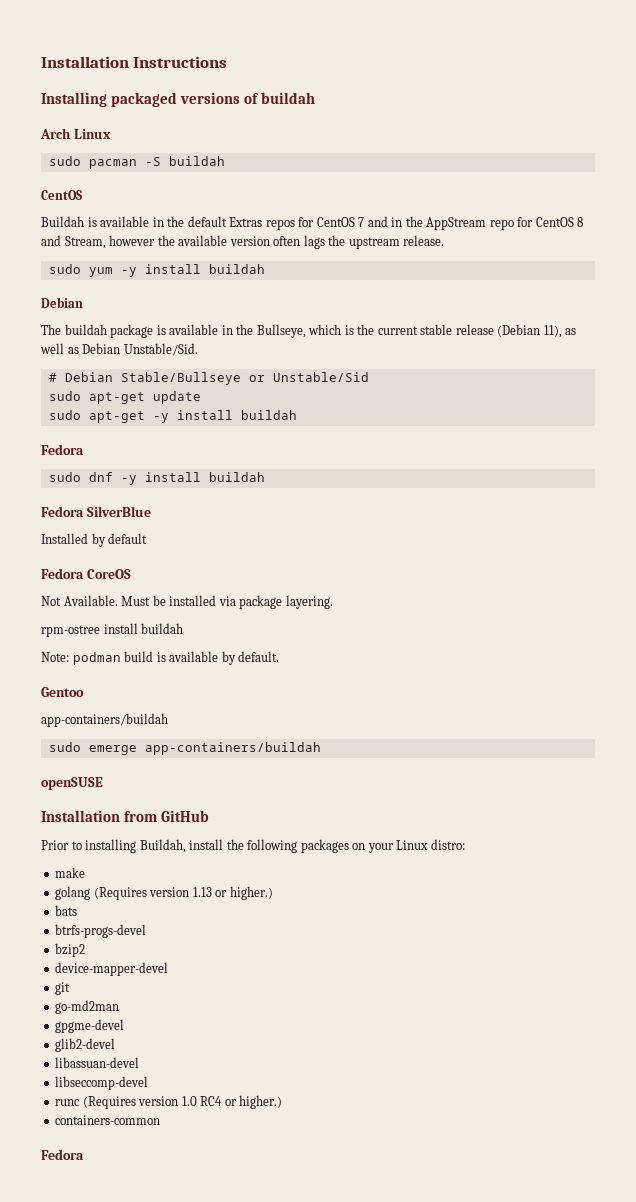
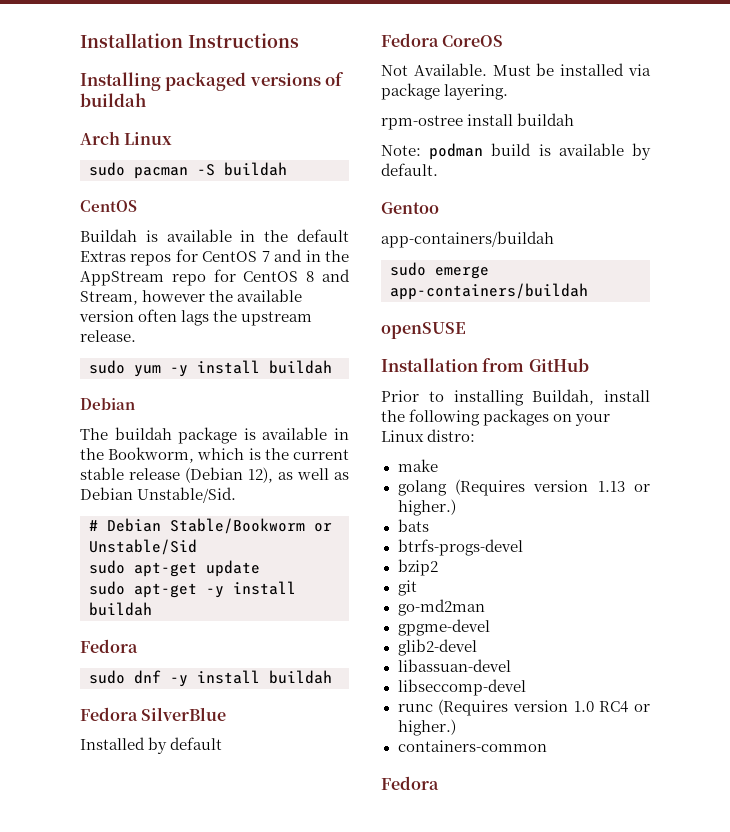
- The buildah package is available in the Bullseye, which is the current stable release (Debian 11), as well as Debian Unstable/Sid.
+ The buildah package is available in the Bookworm, which is the current stable release (Debian 12), as well as Debian Unstable/Sid.
- # Debian Stable/Bullseye or Unstable/Sid
+ # Debian Stable/Bookworm or Unstable/Sid
- device-mapper-devel

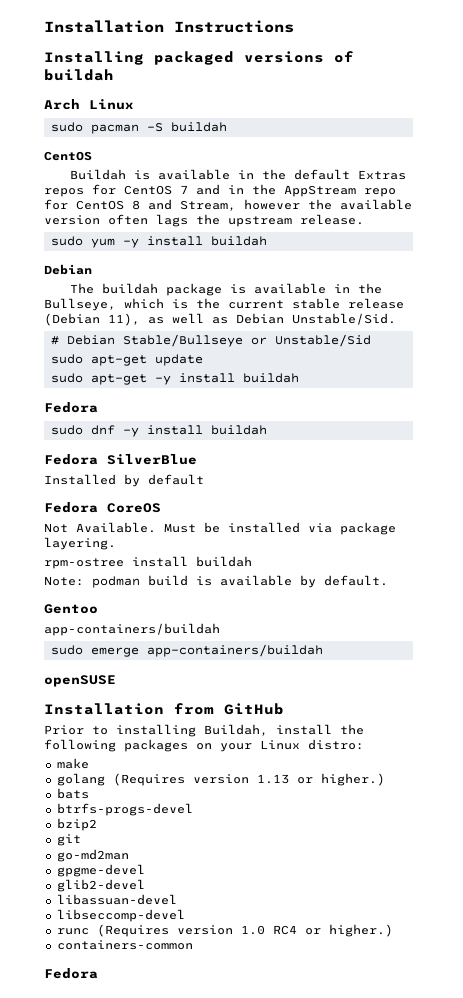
- The buildah package is available in the Bookworm, which is the current stable release (Debian 12), as well as Debian Unstable/Sid.
+ The buildah package is available in the Bullseye, which is the current stable release (Debian 11), as well as Debian Unstable/Sid.
- # Debian Stable/Bookworm or Unstable/Sid
+ # Debian Stable/Bullseye or Unstable/Sid

